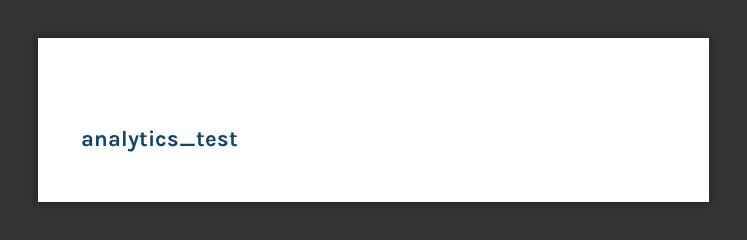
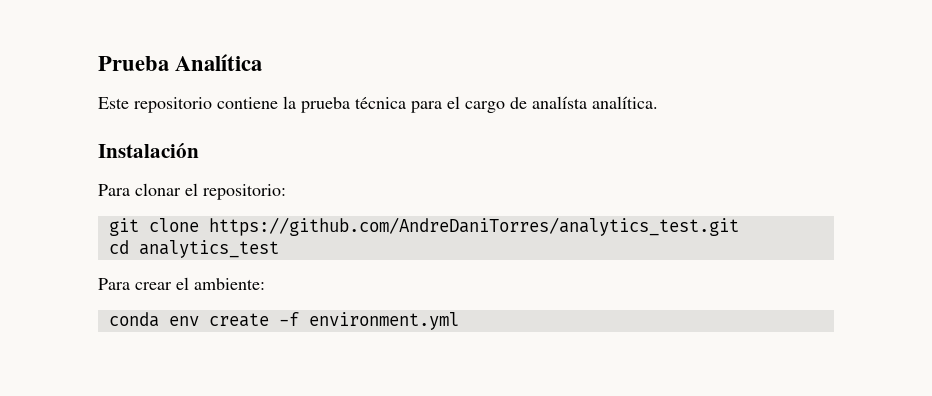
- analytics_test
+ Prueba Analítica
+ Este repositorio contiene la prueba técnica para el cargo de analísta analítica.
+ Instalación
+ Para clonar el repositorio:
+ git clone https://github.com/AndreDaniTorres/analytics_test.git
+ cd analytics_test
+ Para crear el ambiente:
+ conda env create -f environment.yml

